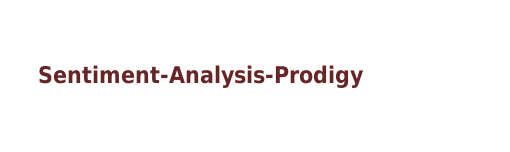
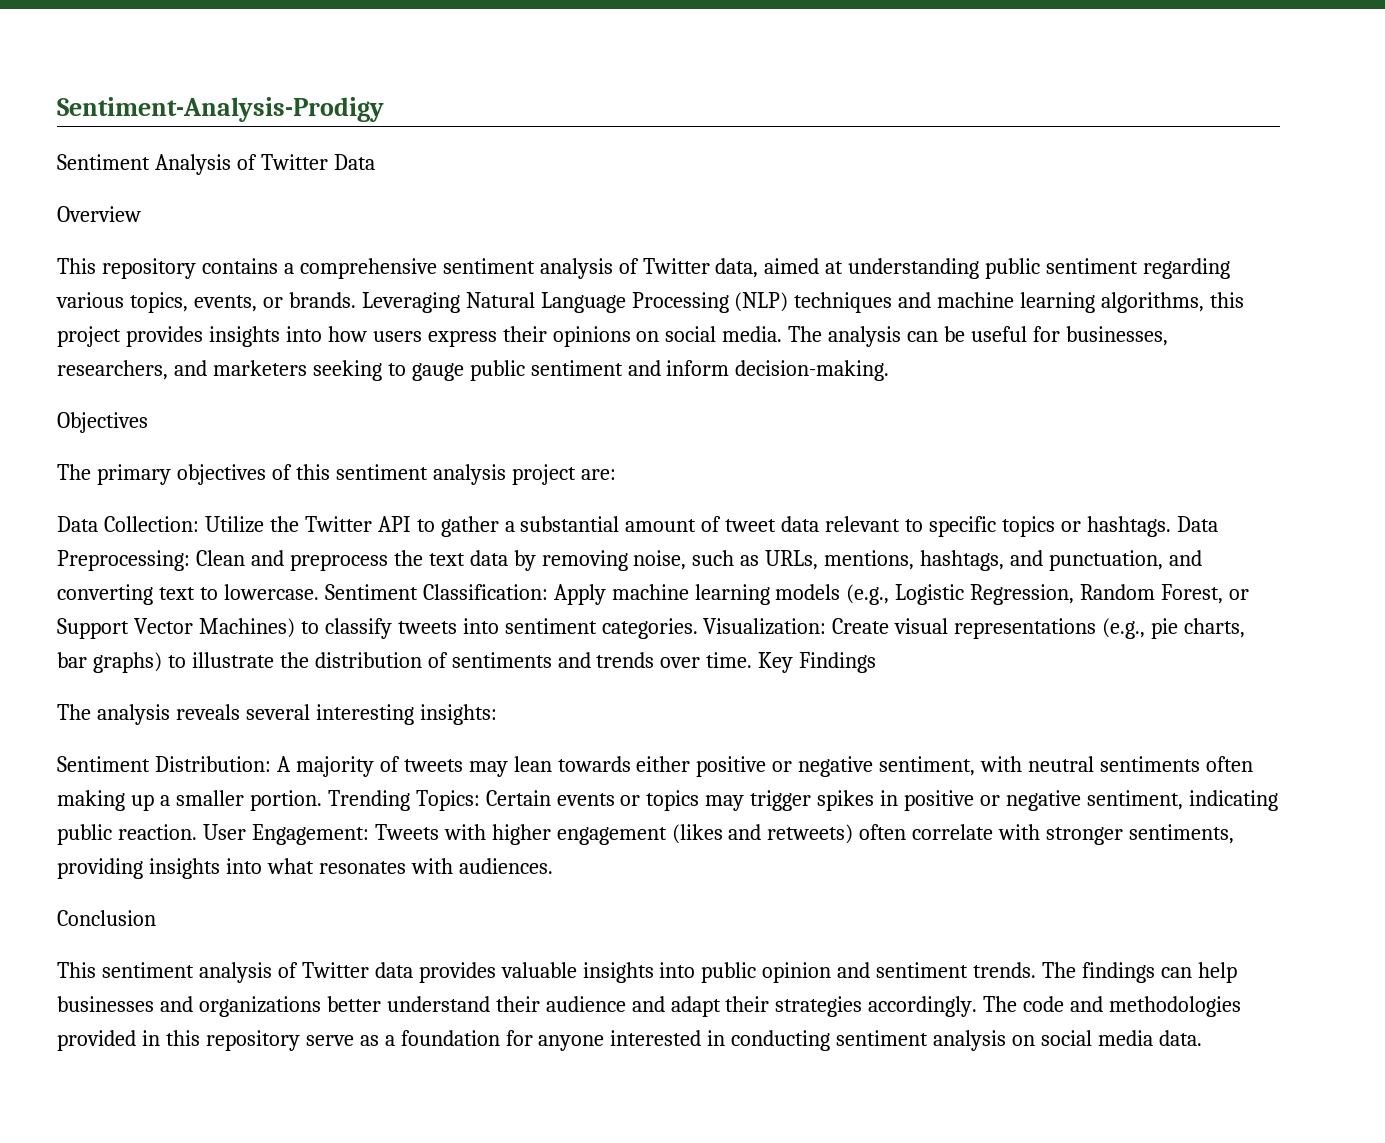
+ Sentiment Analysis of Twitter Data
+ Overview
+ This repository contains a comprehensive sentiment analysis of Twitter data, aimed at understanding public sentiment regarding various topics, events, or brands. Leveraging Natural Language Processing (NLP) techniques and machine learning algorithms, this project provides insights into how users express their opinions on social media. The analysis can be useful for businesses, researchers, and marketers seeking to gauge public sentiment and inform decision-making.
+ Objectives
+ The primary objectives of this sentiment analysis project are:
+ Data Collection: Utilize the Twitter API to gather a substantial amount of tweet data relevant to specific topics or hashtags. Data Preprocessing: Clean and preprocess the text data by removing noise, such as URLs, mentions, hashtags, and punctuation, and converting text to lowercase. Sentiment Classification: Apply machine learning models (e.g., Logistic Regression, Random Forest, or Support Vector Machines) to classify tweets into sentiment categories. Visualization: Create visual representations (e.g., pie charts, bar graphs) to illustrate the distribution of sentiments and trends over time. Key Findings
+ The analysis reveals several interesting insights:
+ Sentiment Distribution: A majority of tweets may lean towards either positive or negative sentiment, with neutral sentiments often making up a smaller portion. Trending Topics: Certain events or topics may trigger spikes in positive or negative sentiment, indicating public reaction. User Engagement: Tweets with higher engagement (likes and retweets) often correlate with stronger sentiments, providing insights into what resonates with audiences.
+ Conclusion
+ This sentiment analysis of Twitter data provides valuable insights into public opinion and sentiment trends. The findings can help businesses and organizations better understand their audience and adapt their strategies accordingly. The code and methodologies provided in this repository serve as a foundation for anyone interested in conducting sentiment analysis on social media data.

